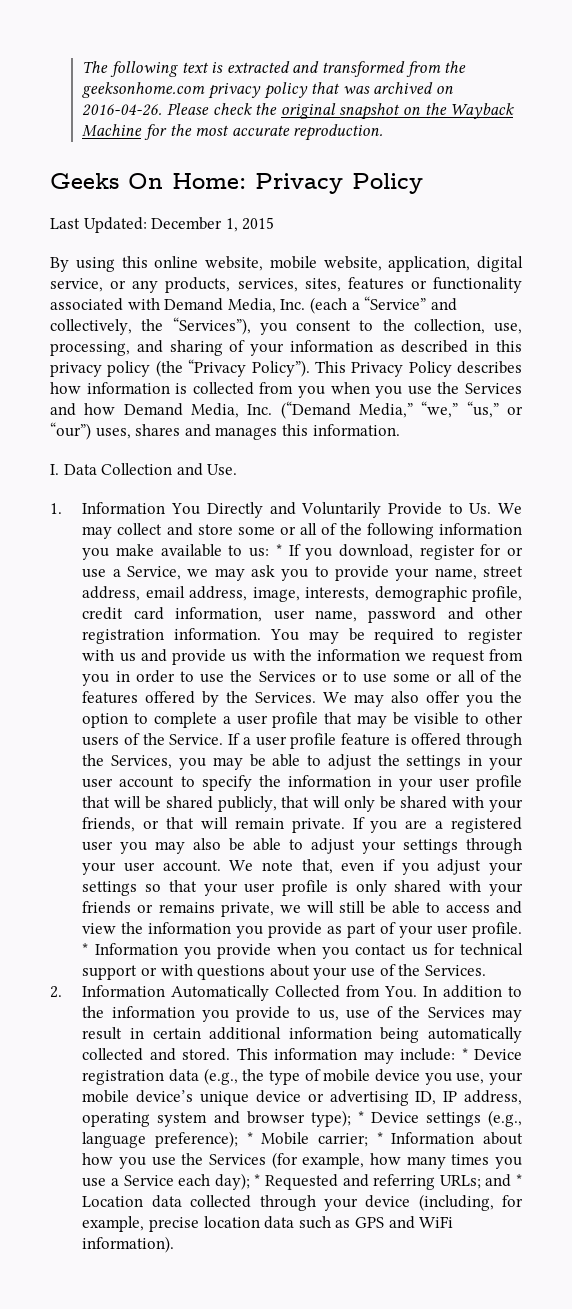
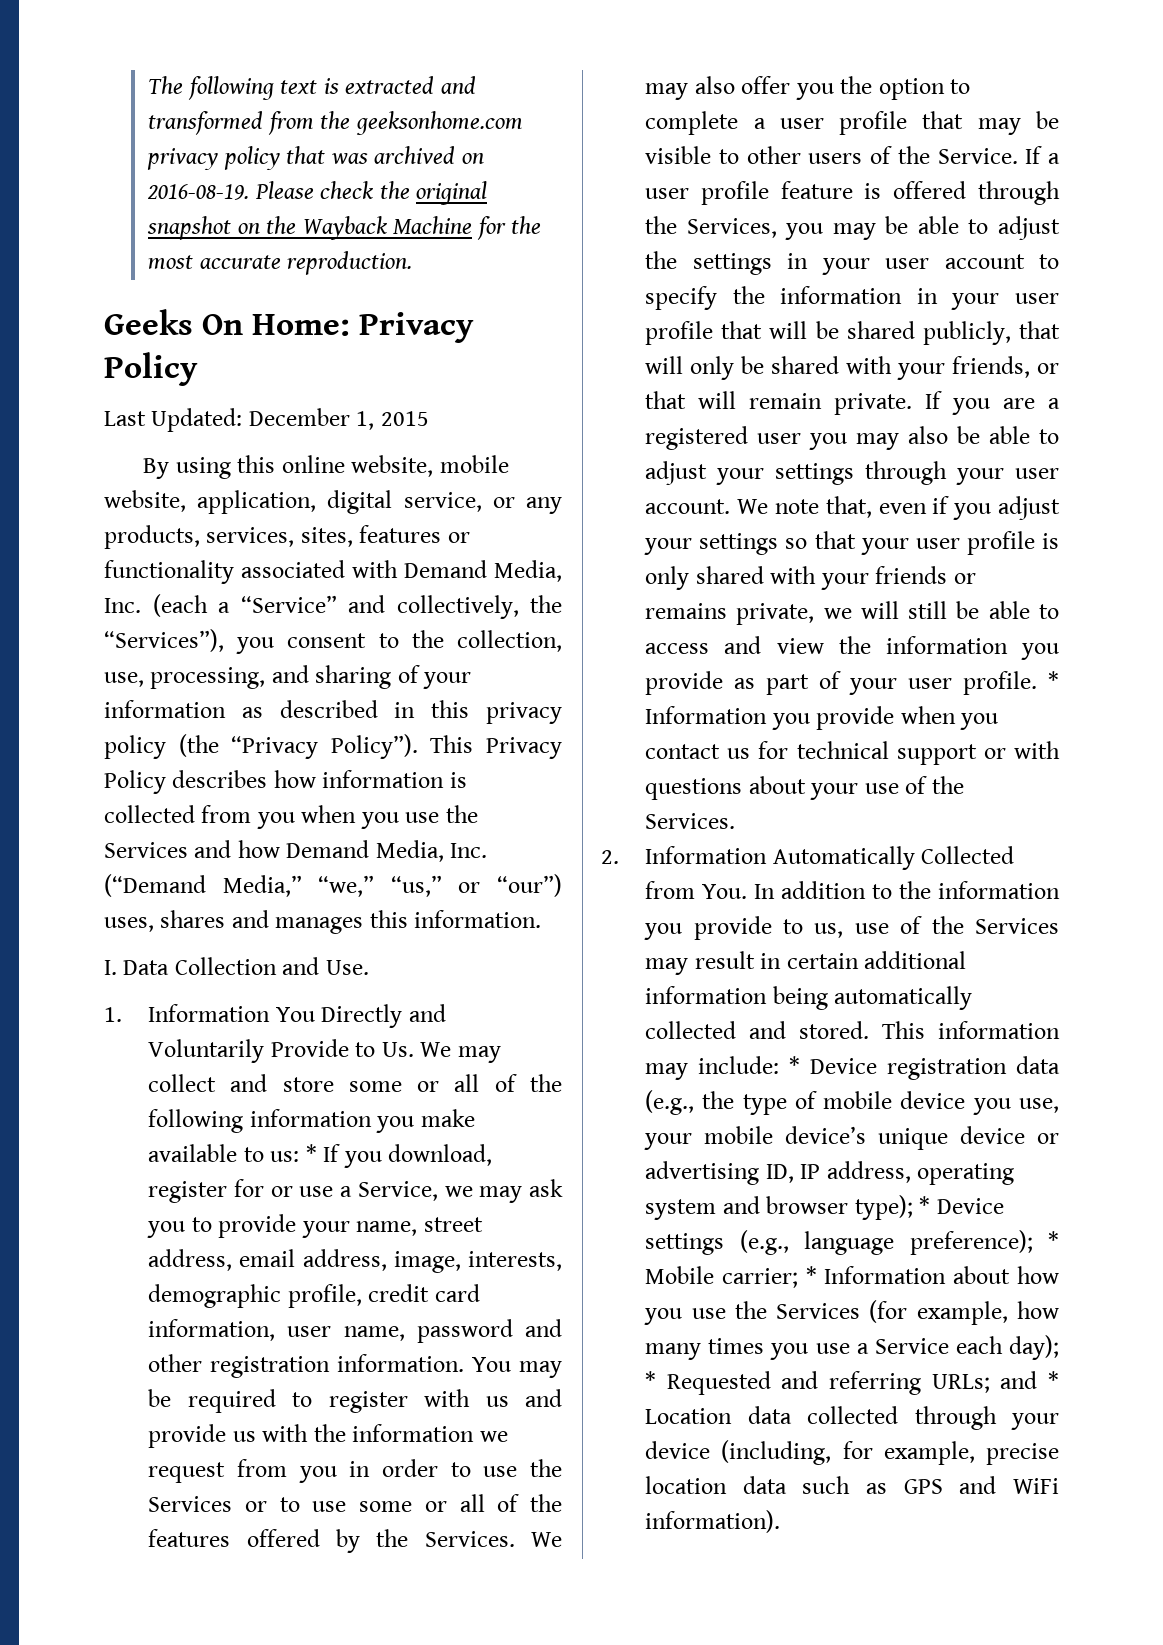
- The following text is extracted and transformed from the geeksonhome.com privacy policy that was archived on 2016-04-26.
+ The following text is extracted and transformed from the geeksonhome.com privacy policy that was archived on 2016-08-19.

